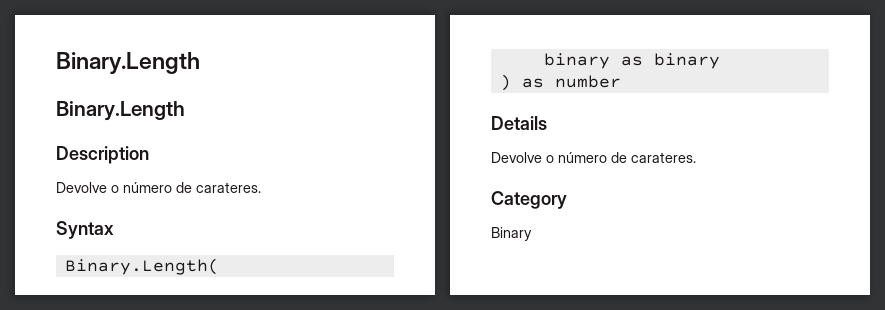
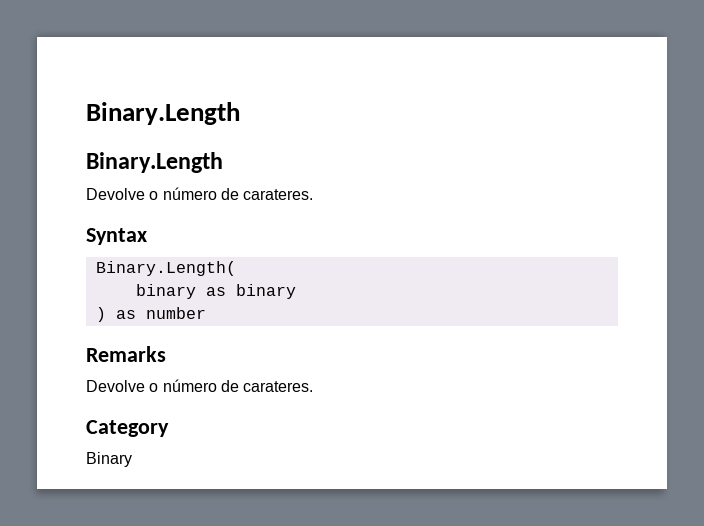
- Description
- Details
+ Remarks

